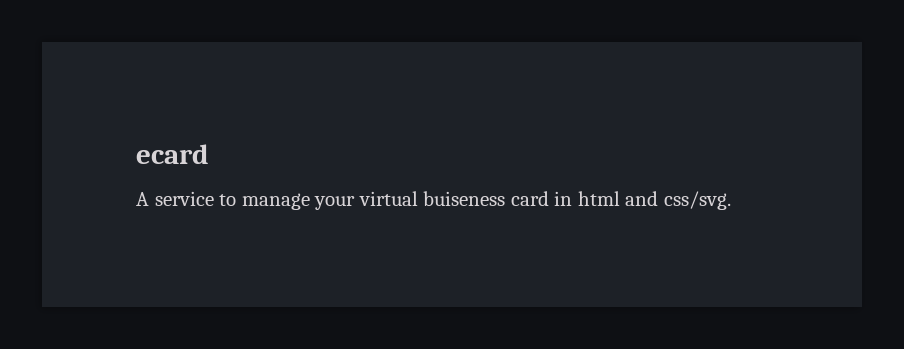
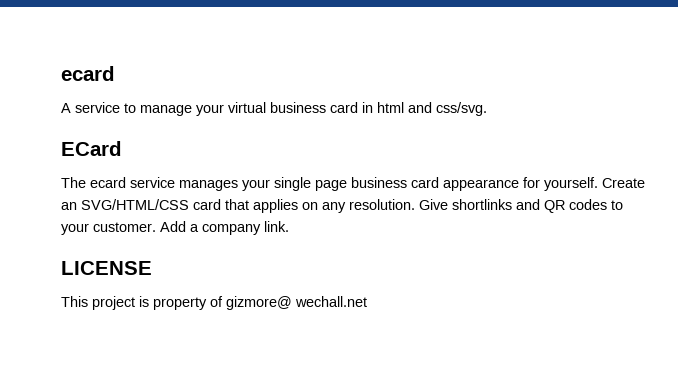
- A service to manage your virtual buiseness card in html and css/svg.
+ A service to manage your virtual business card in html and css/svg.
+ ECard
+ The ecard service manages your single page business card appearance for yourself. Create an SVG/HTML/CSS card that applies on any resolution. Give shortlinks and QR codes to your customer. Add a company link.
+ LICENSE
+ This project is property of gizmore@ wechall.net

